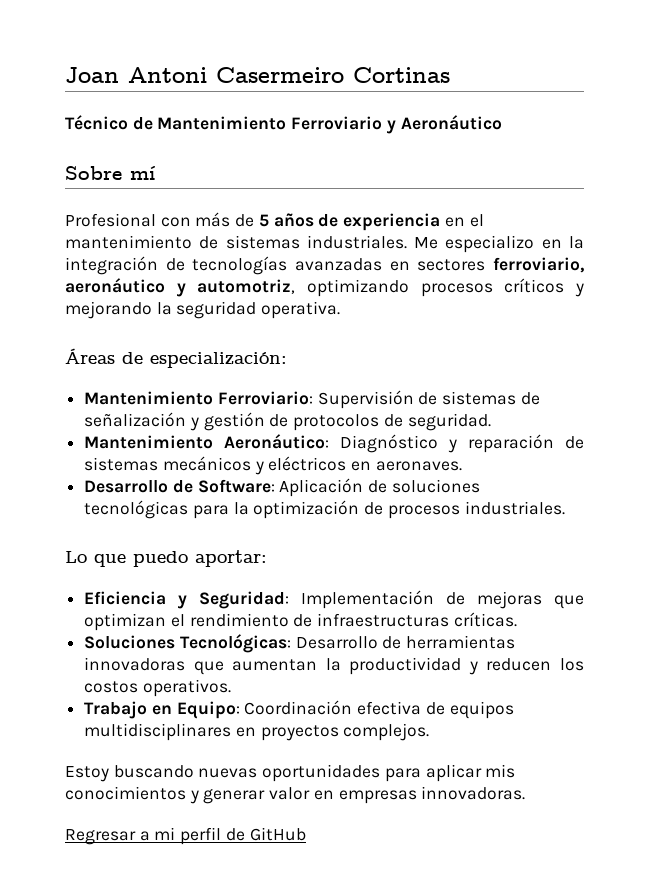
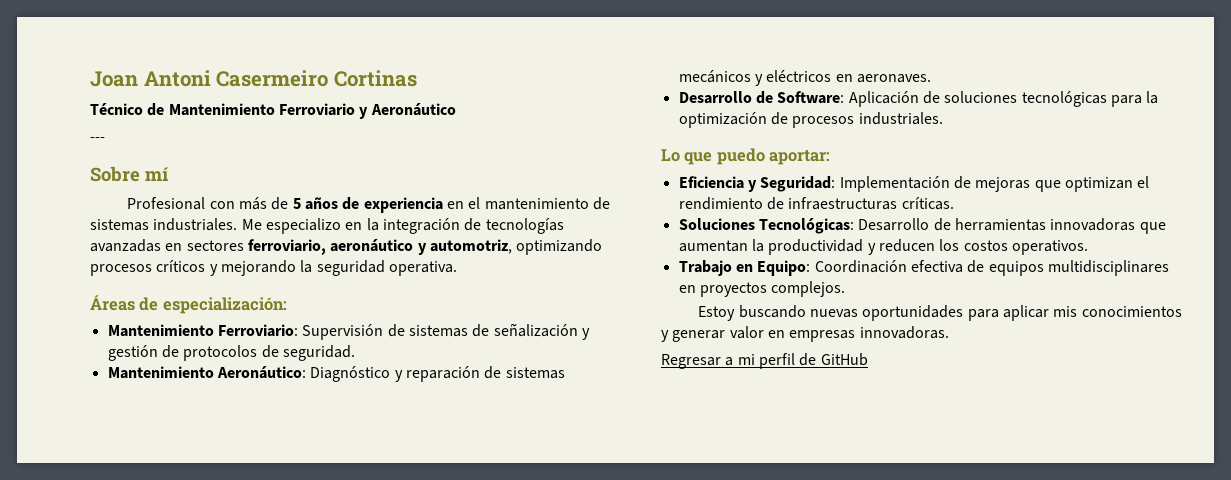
+ ---

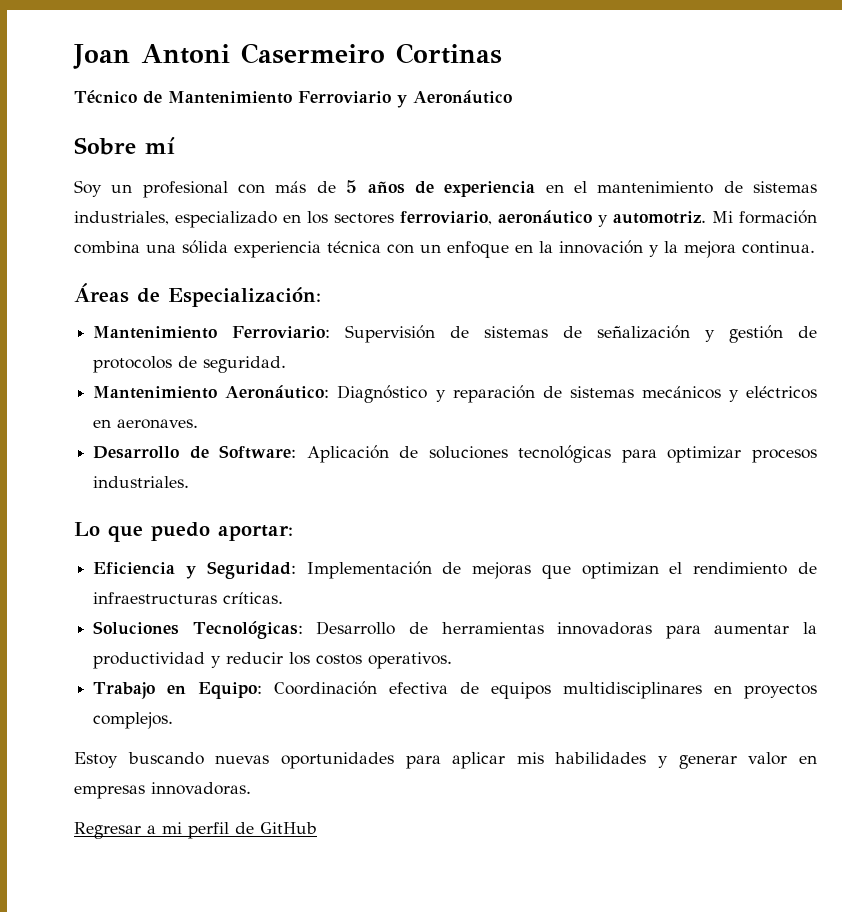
- ---
- Profesional con más de 5 años de experiencia en el mantenimiento de sistemas industriales. Me especializo en la integración de tecnologías avanzadas en sectores ferroviario, aeronáutico y automotriz, optimizando procesos críticos y mejorando la seguridad operativa.
+ Soy un profesional con más de 5 años de experiencia en el mantenimiento de sistemas industriales, especializado en los sectores ferroviario, aeronáutico y automotriz. Mi formación combina una sólida experiencia técnica con un enfoque en la innovación y la mejora continua.
- Áreas de especialización:
+ Áreas de Especialización:
- Desarrollo de Software: Aplicación de soluciones tecnológicas para la optimización de procesos industriales.
+ Desarrollo de Software: Aplicación de soluciones tecnológicas para optimizar procesos industriales.
- Soluciones Tecnológicas: Desarrollo de herramientas innovadoras que aumentan la productividad y reducen los costos operativos.
+ Soluciones Tecnológicas: Desarrollo de herramientas innovadoras para aumentar la productividad y reducir los costos operativos.
- Estoy buscando nuevas oportunidades para aplicar mis conocimientos y generar valor en empresas innovadoras.
+ Estoy buscando nuevas oportunidades para aplicar mis habilidades y generar valor en empresas innovadoras.

